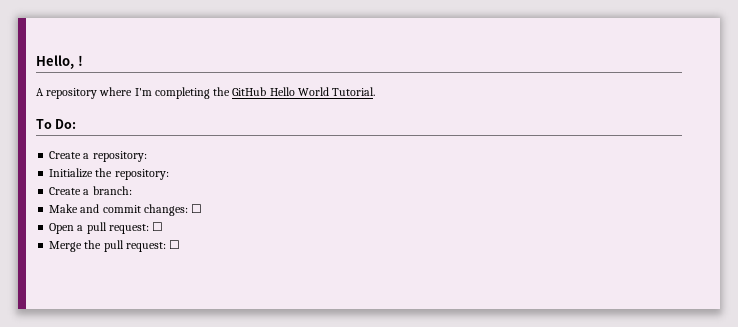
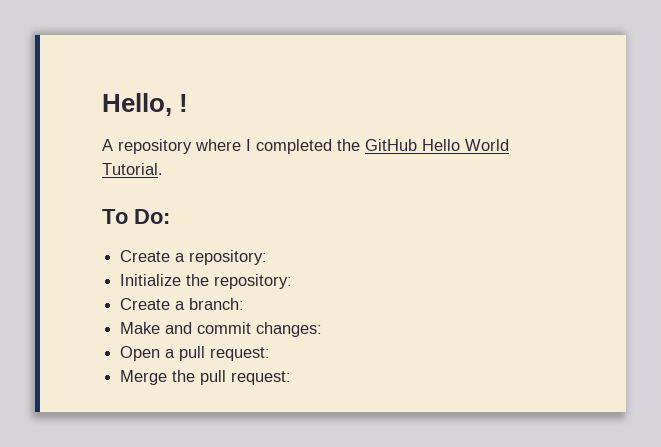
- A repository where I'm completing the GitHub Hello World Tutorial.
+ A repository where I completed the GitHub Hello World Tutorial.
- Make and commit changes: ☐
+ Make and commit changes:
- Open a pull request: ☐
+ Open a pull request:
- Merge the pull request: ☐
+ Merge the pull request:

